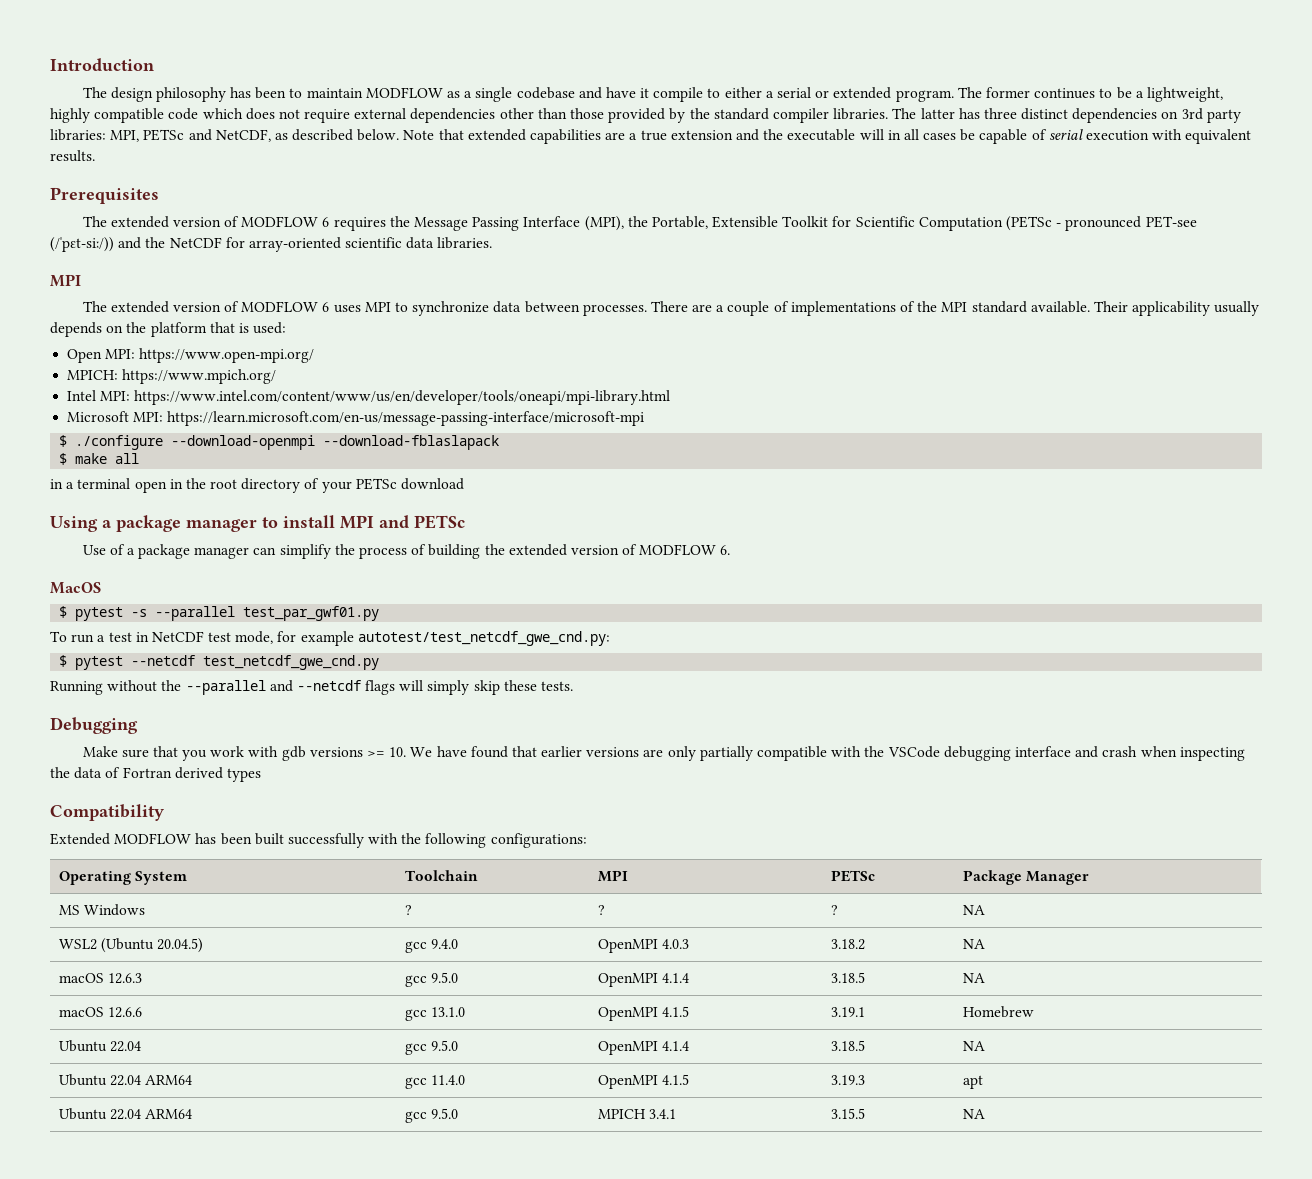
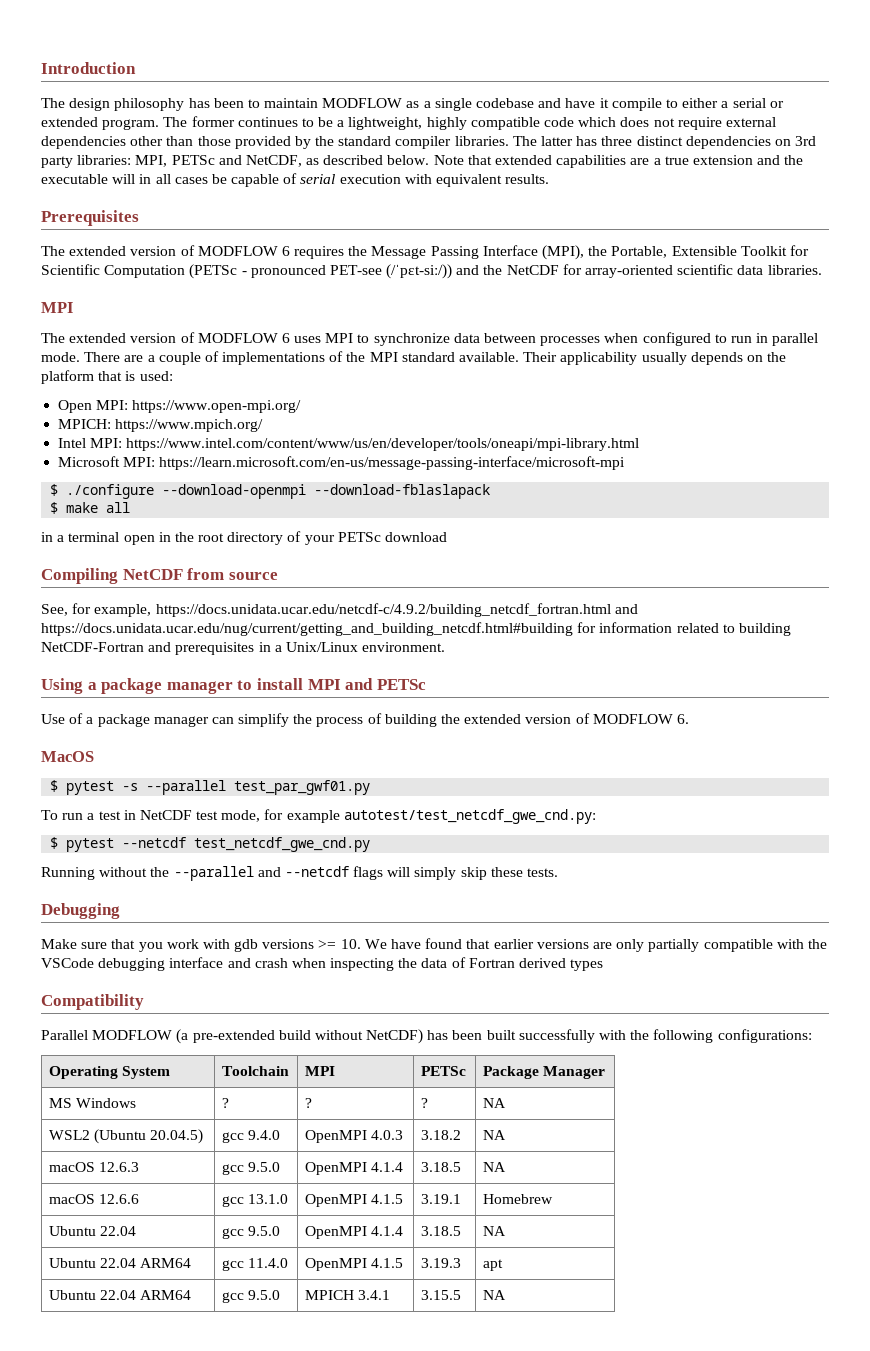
- The extended version of MODFLOW 6 uses MPI to synchronize data between processes.
+ The extended version of MODFLOW 6 uses MPI to synchronize data between processes when configured to run in parallel mode.
+ Compiling NetCDF from source
+ See, for example, https://docs.unidata.ucar.edu/netcdf-c/4.9.2/building_netcdf_fortran.html and https://docs.unidata.ucar.edu/nug/current/getting_and_building_netcdf.html#building for information related to building NetCDF-Fortran and prerequisites in a Unix/Linux environment.
- Extended MODFLOW has been built successfully with the following configurations:
+ Parallel MODFLOW (a pre-extended build without NetCDF) has been built successfully with the following configurations:

